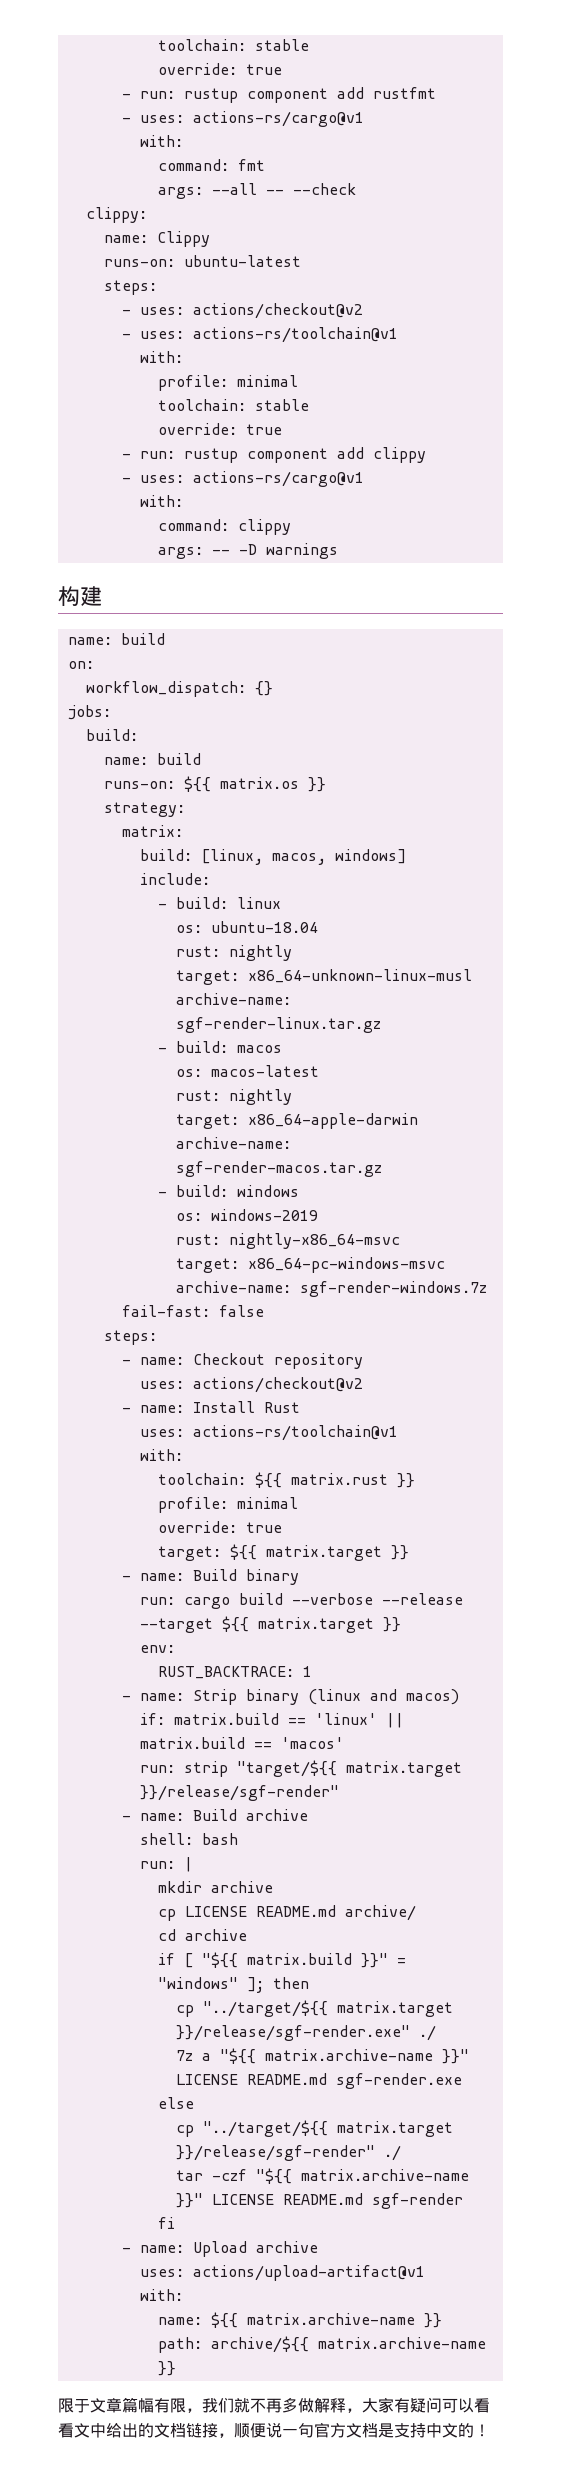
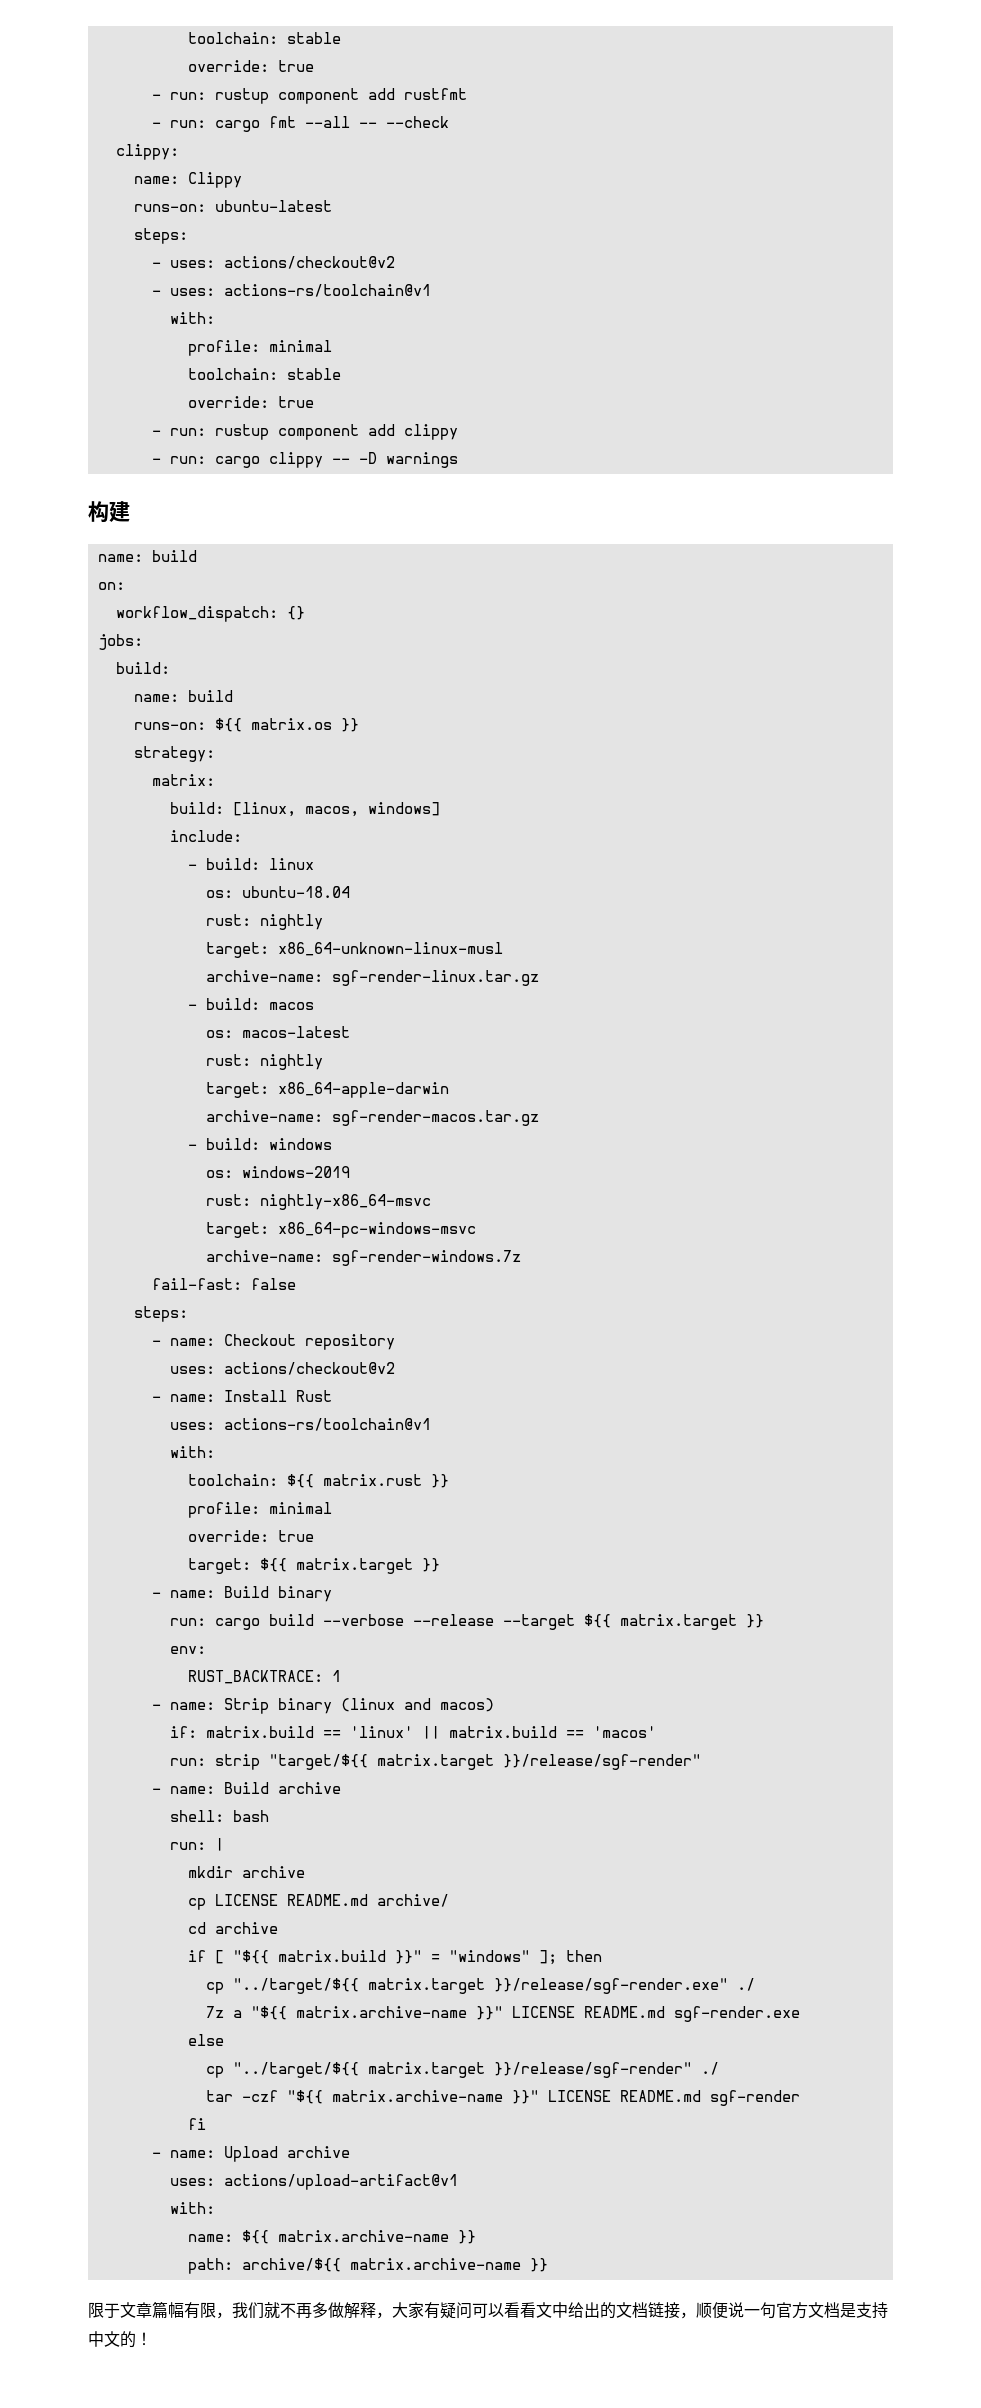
  - run: rustup component add rustfmt
- - uses: actions-rs/cargo@v1
- with:
- command: fmt
- args: --all -- --check
+ - run: cargo fmt --all -- --check
  - run: rustup component add clippy
- - uses: actions-rs/cargo@v1
- with:
- command: clippy
- args: -- -D warnings
+ - run: cargo clippy -- -D warnings

